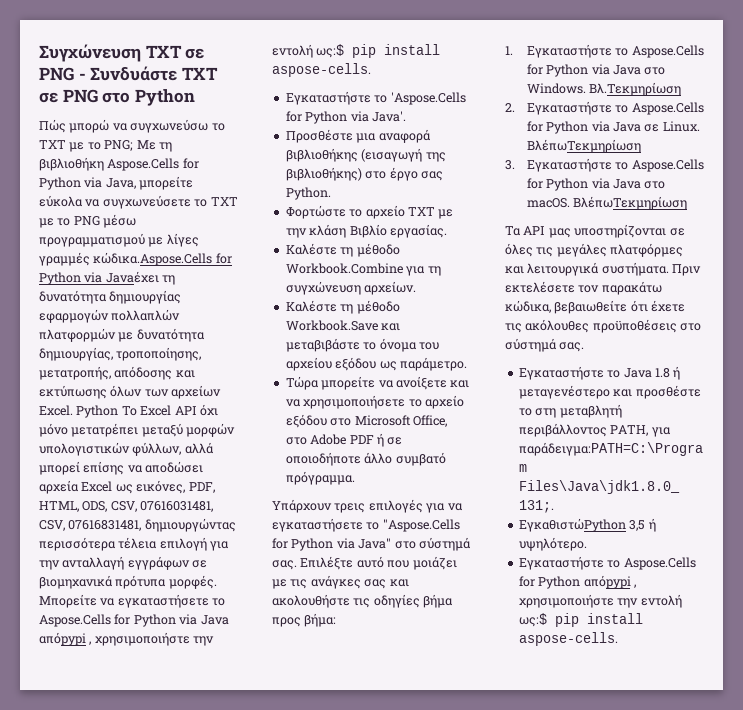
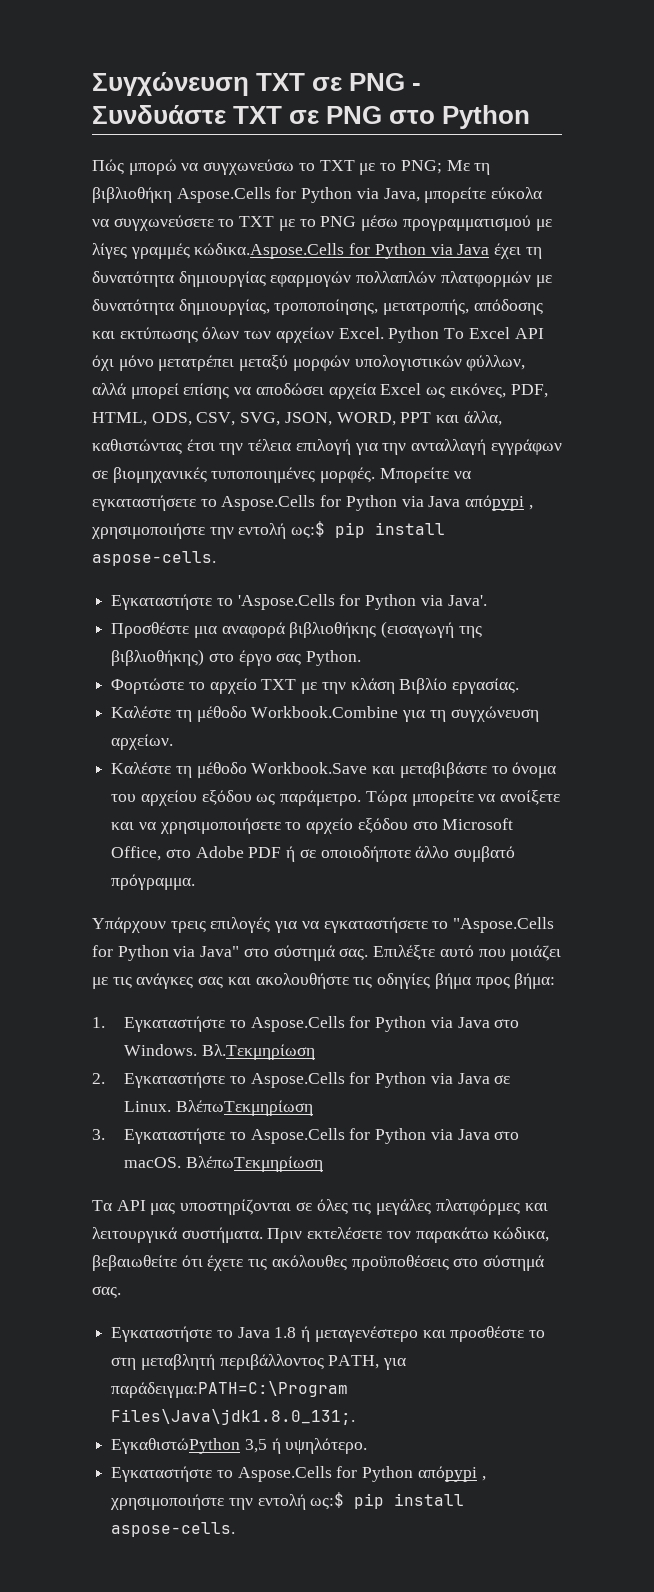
- Πώς μπορώ να συγχωνεύσω το TXT με το PNG; Με τη βιβλιοθήκη Aspose.Cells for Python via Java, μπορείτε εύκολα να συγχωνεύσετε το TXT με το PNG μέσω προγραμματισμού με λίγες γραμμές κώδικα.Aspose.Cells for Python via Javaέχει τη δυνατότητα δημιουργίας εφαρμογών πολλαπλών πλατφορμών με δυνατότητα δημιουργίας, τροποποίησης, μετατροπής, απόδοσης και εκτύπωσης όλων των αρχείων Excel.
+ Πώς μπορώ να συγχωνεύσω το TXT με το PNG; Με τη βιβλιοθήκη Aspose.Cells for Python via Java, μπορείτε εύκολα να συγχωνεύσετε το TXT με το PNG μέσω προγραμματισμού με λίγες γραμμές κώδικα.Aspose.Cells for Python via Java έχει τη δυνατότητα δημιουργίας εφαρμογών πολλαπλών πλατφορμών με δυνατότητα δημιουργίας, τροποποίησης, μετατροπής, απόδοσης και εκτύπωσης όλων των αρχείων Excel.
- Python Το Excel API όχι μόνο μετατρέπει μεταξύ μορφών υπολογιστικών φύλλων, αλλά μπορεί επίσης να αποδώσει αρχεία Excel ως εικόνες, PDF, HTML, ODS, CSV, 07616031481, CSV, 07616831481, δημιουργώντας περισσότερα τέλεια επιλογή για την ανταλλαγή εγγράφων σε βιομηχανικά πρότυπα μορφές.
+ Python Το Excel API όχι μόνο μετατρέπει μεταξύ μορφών υπολογιστικών φύλλων, αλλά μπορεί επίσης να αποδώσει αρχεία Excel ως εικόνες, PDF, HTML, ODS, CSV, SVG, JSON, WORD, PPT και άλλα, καθιστώντας έτσι την τέλεια επιλογή για την ανταλλαγή εγγράφων σε βιομηχανικές τυποποιημένες μορφές.
- Καλέστε τη μέθοδο Workbook.Save και μεταβιβάστε το όνομα του αρχείου εξόδου ως παράμετρο.
- Τώρα μπορείτε να ανοίξετε και να χρησιμοποιήσετε το αρχείο εξόδου στο Microsoft Office, στο Adobe PDF ή σε οποιοδήποτε άλλο συμβατό πρόγραμμα.
+ Καλέστε τη μέθοδο Workbook.Save και μεταβιβάστε το όνομα του αρχείου εξόδου ως παράμετρο. Τώρα μπορείτε να ανοίξετε και να χρησιμοποιήσετε το αρχείο εξόδου στο Microsoft Office, στο Adobe PDF ή σε οποιοδήποτε άλλο συμβατό πρόγραμμα.

